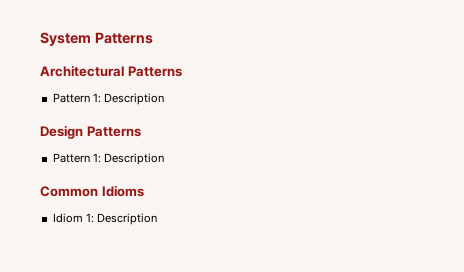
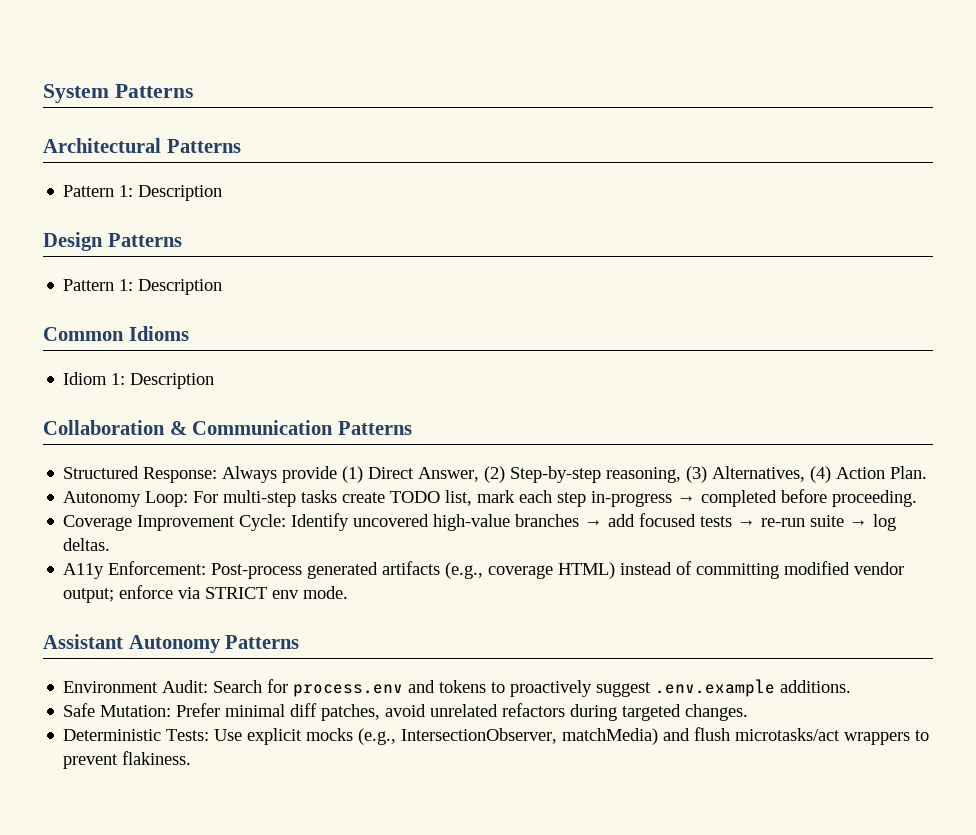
+ Collaboration & Communication Patterns
+ Structured Response: Always provide (1) Direct Answer, (2) Step-by-step reasoning, (3) Alternatives, (4) Action Plan.
+ Autonomy Loop: For multi-step tasks create TODO list, mark each step in-progress → completed before proceeding.
+ Coverage Improvement Cycle: Identify uncovered high-value branches → add focused tests → re-run suite → log deltas.
+ A11y Enforcement: Post-process generated artifacts (e.g., coverage HTML) instead of committing modified vendor output; enforce via STRICT env mode.
+ Assistant Autonomy Patterns
+ Environment Audit: Search for process.env and tokens to proactively suggest .env.example additions.
+ Safe Mutation: Prefer minimal diff patches, avoid unrelated refactors during targeted changes.
+ Deterministic Tests: Use explicit mocks (e.g., IntersectionObserver, matchMedia) and flush microtasks/act wrappers to prevent flakiness.

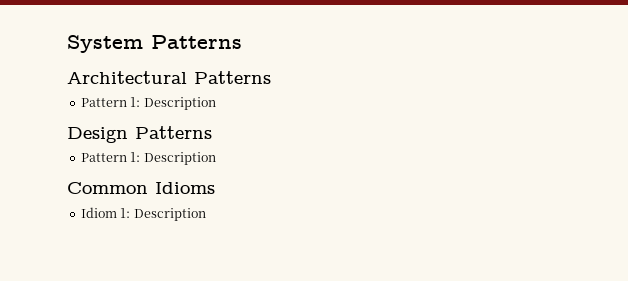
- Collaboration & Communication Patterns
- Structured Response: Always provide (1) Direct Answer, (2) Step-by-step reasoning, (3) Alternatives, (4) Action Plan.
- Autonomy Loop: For multi-step tasks create TODO list, mark each step in-progress → completed before proceeding.
- Coverage Improvement Cycle: Identify uncovered high-value branches → add focused tests → re-run suite → log deltas.
- A11y Enforcement: Post-process generated artifacts (e.g., coverage HTML) instead of committing modified vendor output; enforce via STRICT env mode.
- Assistant Autonomy Patterns
- Environment Audit: Search for process.env and tokens to proactively suggest .env.example additions.
- Safe Mutation: Prefer minimal diff patches, avoid unrelated refactors during targeted changes.
- Deterministic Tests: Use explicit mocks (e.g., IntersectionObserver, matchMedia) and flush microtasks/act wrappers to prevent flakiness.

